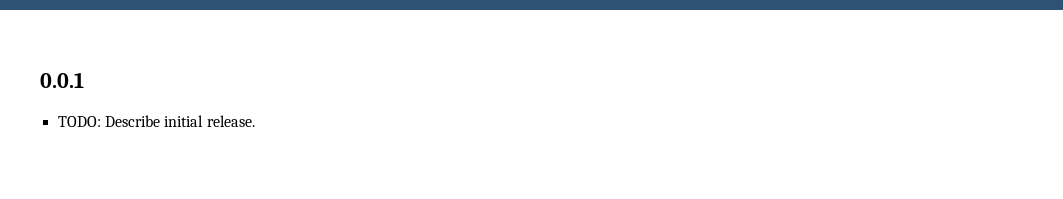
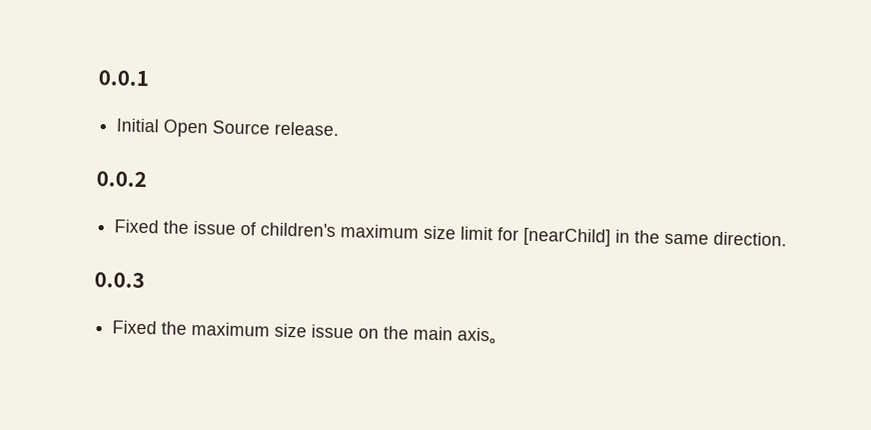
- TODO: Describe initial release.
+ Initial Open Source release.
+ 0.0.2
+ Fixed the issue of children's maximum size limit for [nearChild] in the same direction.
+ 0.0.3
+ Fixed the maximum size issue on the main axis。

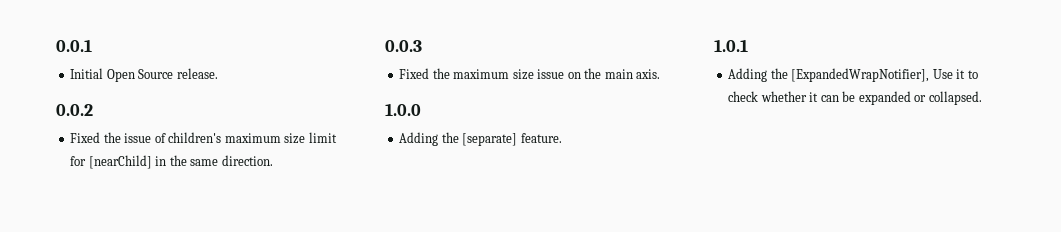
- Fixed the maximum size issue on the main axis。
+ Fixed the maximum size issue on the main axis.
+ 1.0.0
+ Adding the [separate] feature.
+ 1.0.1
+ Adding the [ExpandedWrapNotifier], Use it to check whether it can be expanded or collapsed.

